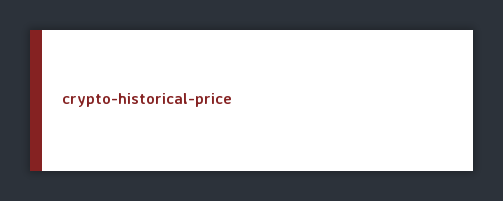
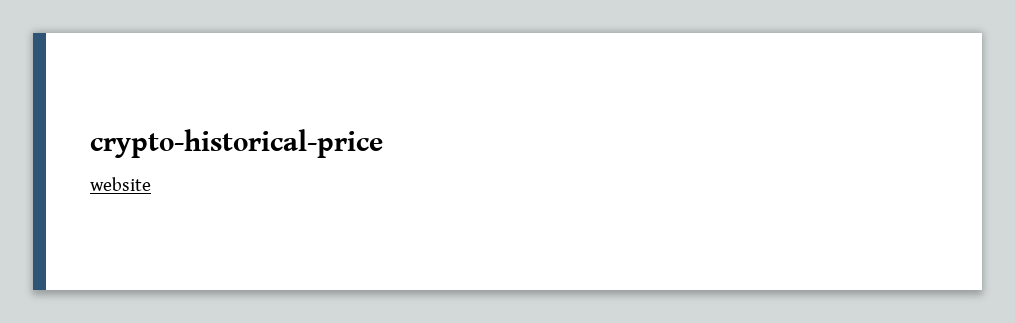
+ website

